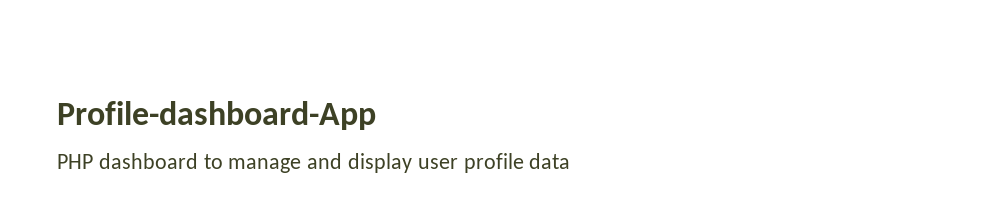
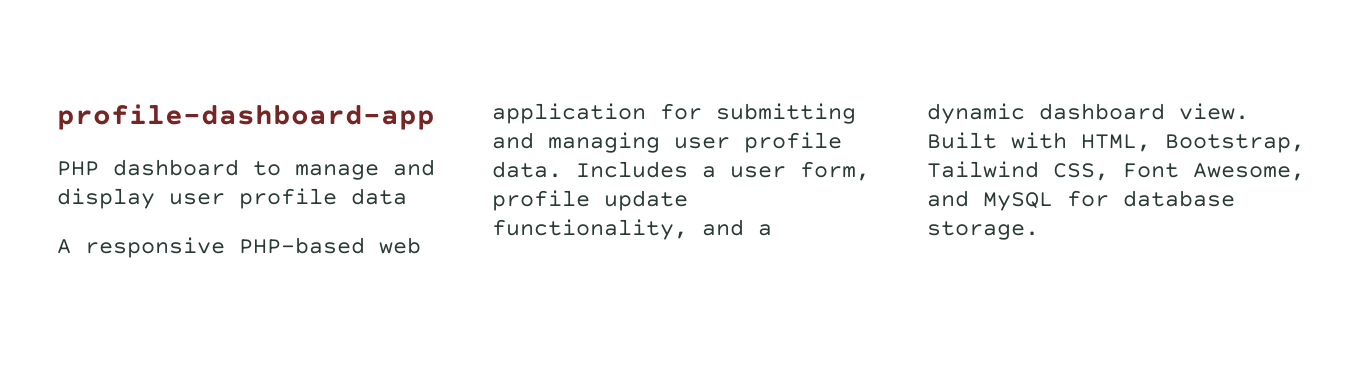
- Profile-dashboard-App
+ profile-dashboard-app
+ A responsive PHP-based web application for submitting and managing user profile data. Includes a user form, profile update functionality, and a dynamic dashboard view. Built with HTML, Bootstrap, Tailwind CSS, Font Awesome, and MySQL for database storage.

